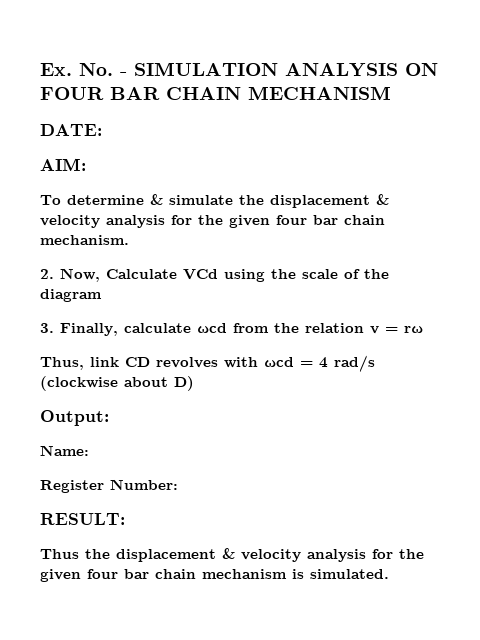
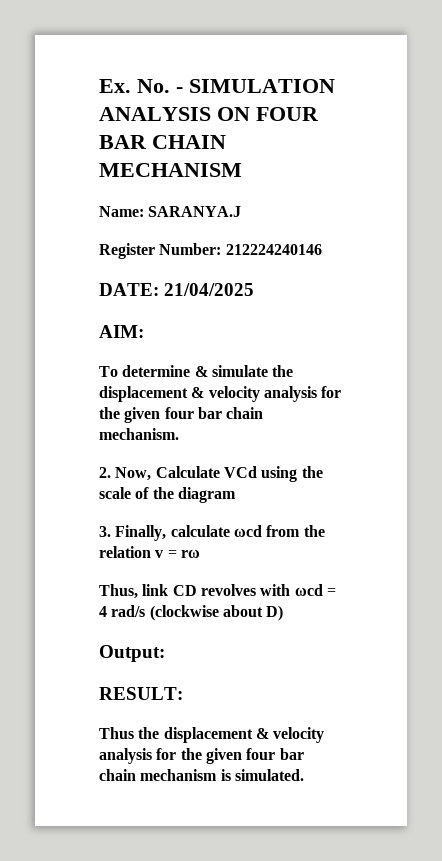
+ Name: SARANYA.J
+ Register Number: 212224240146
- DATE:
+ DATE: 21/04/2025
- Name:
- Register Number:

